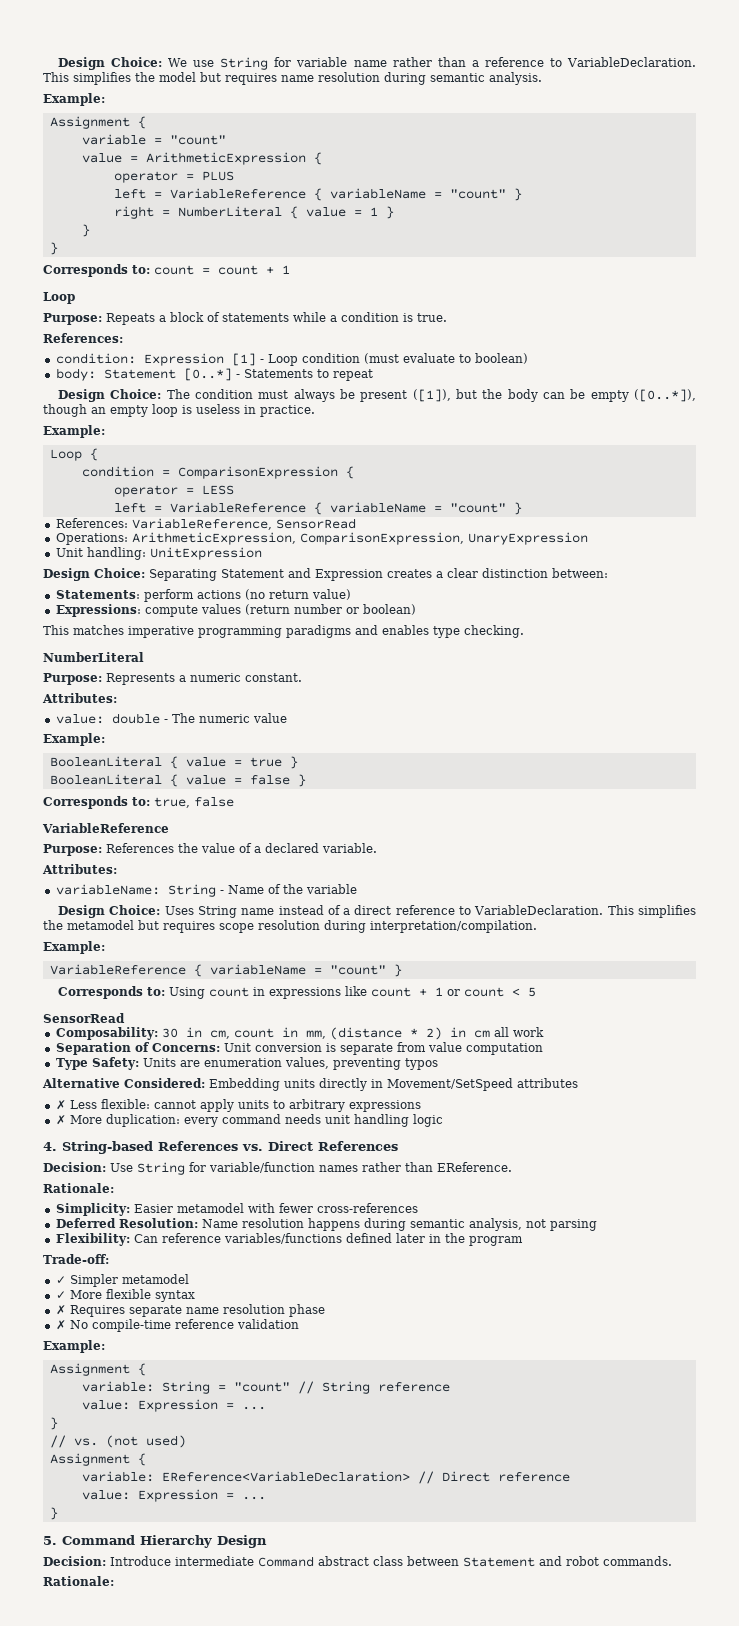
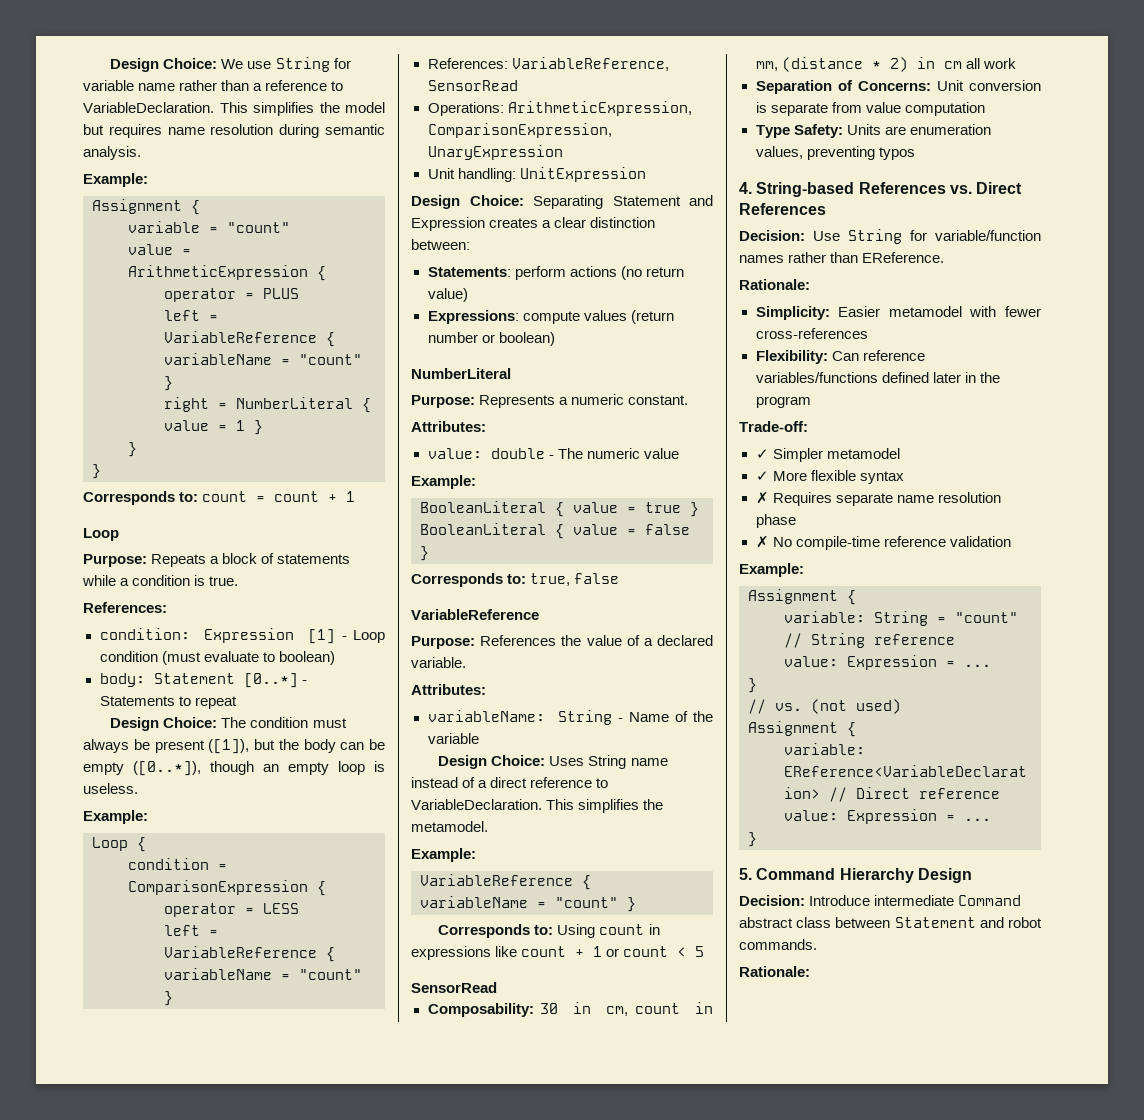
- Design Choice: The condition must always be present ([1]), but the body can be empty ([0..*]), though an empty loop is useless in practice.
+ Design Choice: The condition must always be present ([1]), but the body can be empty ([0..*]), though an empty loop is useless.
- This matches imperative programming paradigms and enables type checking.
- This simplifies the metamodel but requires scope resolution during interpretation/compilation.
+ This simplifies the metamodel.
- Alternative Considered: Embedding units directly in Movement/SetSpeed attributes
- ✗ Less flexible: cannot apply units to arbitrary expressions
- ✗ More duplication: every command needs unit handling logic
- Deferred Resolution: Name resolution happens during semantic analysis, not parsing

